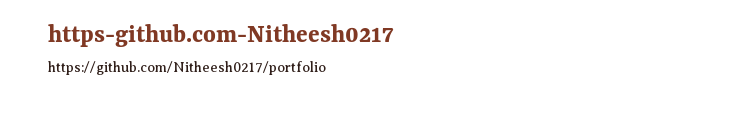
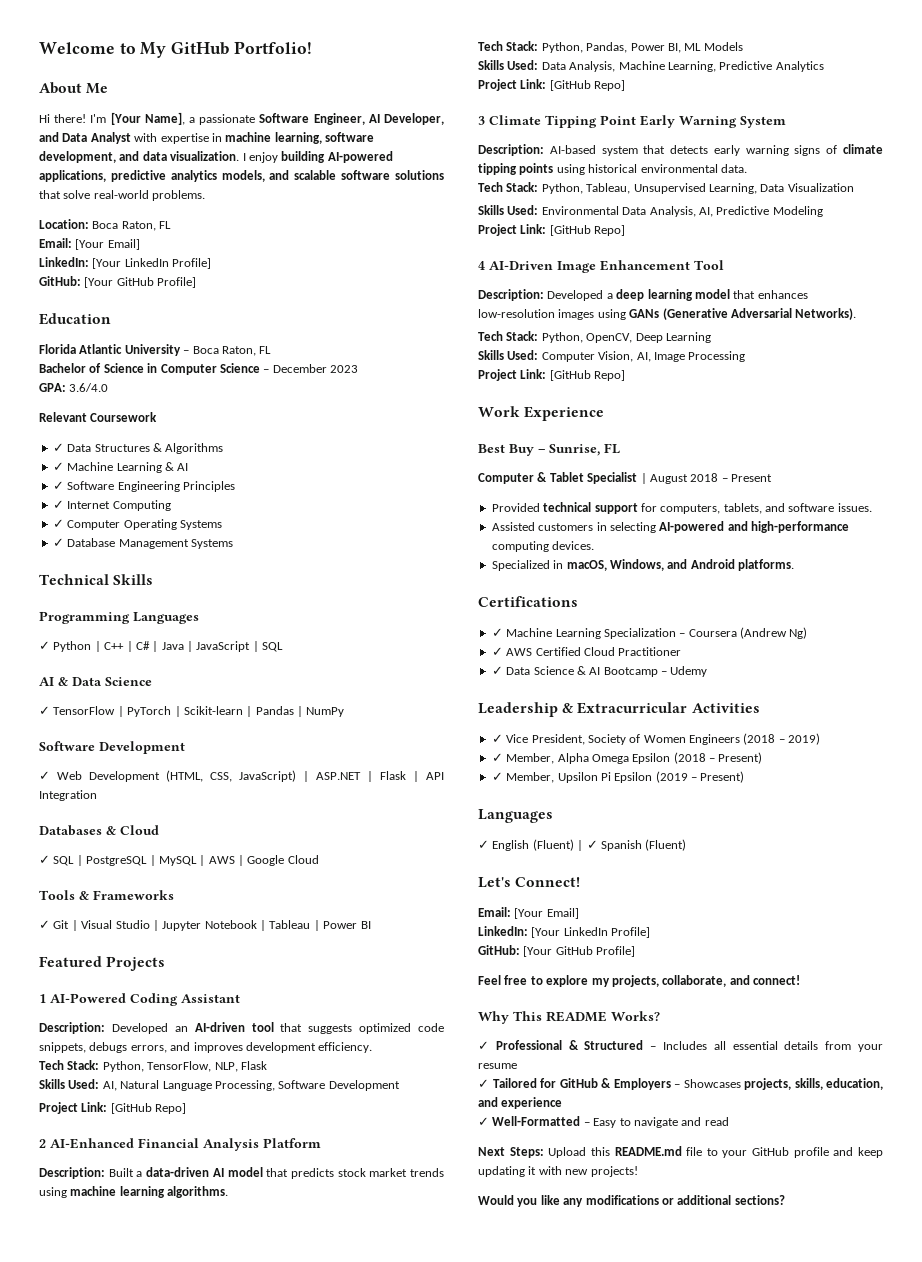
- https-github.com-Nitheesh0217
- https://github.com/Nitheesh0217/portfolio
+ Welcome to My GitHub Portfolio!
+ About Me
+ Hi there! I'm [Your Name], a passionate Software Engineer, AI Developer, and Data Analyst with expertise in machine learning, software development, and data visualization. I enjoy building AI-powered applications, predictive analytics models, and scalable software solutions that solve real-world problems.
+ Location: Boca Raton, FL
+ Email: [Your Email]
+ LinkedIn: [Your LinkedIn Profile]
+ GitHub: [Your GitHub Profile]
+ Education
+ Florida Atlantic University – Boca Raton, FL
+ Bachelor of Science in Computer Science – December 2023
+ GPA: 3.6/4.0
+ Relevant Coursework
+ ✓ Data Structures & Algorithms
+ ✓ Machine Learning & AI
+ ✓ Software Engineering Principles
+ ✓ Internet Computing
+ ✓ Computer Operating Systems
+ ✓ Database Management Systems
+ Technical Skills
+ Programming Languages
+ ✓ Python | C++ | C# | Java | JavaScript | SQL
+ AI & Data Science
+ ✓ TensorFlow | PyTorch | Scikit-learn | Pandas | NumPy
+ Software Development
+ ✓ Web Development (HTML, CSS, JavaScript) | ASP.NET | Flask | API Integration
+ Databases & Cloud
+ ✓ SQL | PostgreSQL | MySQL | AWS | Google Cloud
+ Tools & Frameworks
+ ✓ Git | Visual Studio | Jupyter Notebook | Tableau | Power BI
+ Featured Projects
+ 1 AI-Powered Coding Assistant
+ Description: Developed an AI-driven tool that suggests optimized code snippets, debugs errors, and improves development efficiency.
+ Tech Stack: Python, TensorFlow, NLP, Flask
+ Skills Used: AI, Natural Language Processing, Software Development
+ Project Link: [GitHub Repo]
+ 2 AI-Enhanced Financial Analysis Platform
+ Description: Built a data-driven AI model that predicts stock market trends using machine learning algorithms.
+ Tech Stack: Python, Pandas, Power BI, ML Models
+ Skills Used: Data Analysis, Machine Learning, Predictive Analytics
+ Project Link: [GitHub Repo]
+ 3 Climate Tipping Point Early Warning System
+ Description: AI-based system that detects early warning signs of climate tipping points using historical environmental data.
+ Tech Stack: Python, Tableau, Unsupervised Learning, Data Visualization
+ Skills Used: Environmental Data Analysis, AI, Predictive Modeling
+ Project Link: [GitHub Repo]
+ 4 AI-Driven Image Enhancement Tool
+ Description: Developed a deep learning model that enhances low-resolution images using GANs (Generative Adversarial Networks).
+ Tech Stack: Python, OpenCV, Deep Learning
+ Skills Used: Computer Vision, AI, Image Processing
+ Project Link: [GitHub Repo]
+ Work Experience
+ Best Buy – Sunrise, FL
+ Computer & Tablet Specialist | August 2018 – Present
+ Provided technical support for computers, tablets, and software issues.
+ Assisted customers in selecting AI-powered and high-performance computing devices.
+ Specialized in macOS, Windows, and Android platforms.
+ Certifications
+ ✓ Machine Learning Specialization – Coursera (Andrew Ng)
+ ✓ AWS Certified Cloud Practitioner
+ ✓ Data Science & AI Bootcamp – Udemy
+ Leadership & Extracurricular Activities
+ ✓ Vice President, Society of Women Engineers (2018 – 2019)
+ ✓ Member, Alpha Omega Epsilon (2018 – Present)
+ ✓ Member, Upsilon Pi Epsilon (2019 – Present)
+ Languages
+ ✓ English (Fluent) | ✓ Spanish (Fluent)
+ Let's Connect!
+ Email: [Your Email]
+ LinkedIn: [Your LinkedIn Profile]
+ GitHub: [Your GitHub Profile]
+ Feel free to explore my projects, collaborate, and connect!
+ Why This README Works?
+ ✓ Professional & Structured – Includes all essential details from your resume
+ ✓ Tailored for GitHub & Employers – Showcases projects, skills, education, and experience
+ ✓ Well-Formatted – Easy to navigate and read
+ Next Steps: Upload this README.md file to your GitHub profile and keep updating it with new projects!
+ Would you like any modifications or additional sections?

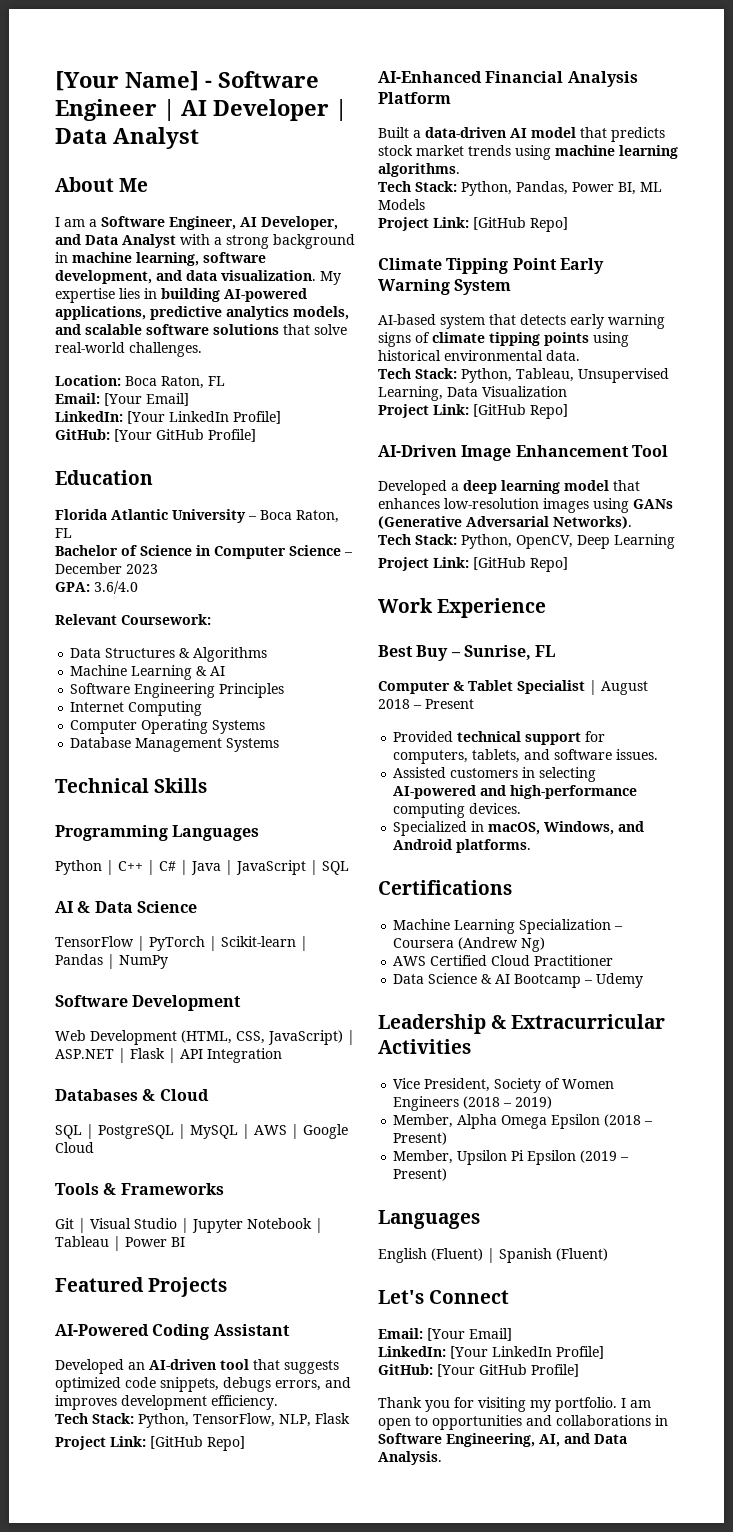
- Welcome to My GitHub Portfolio!
+ [Your Name] - Software Engineer | AI Developer | Data Analyst
  About Me
- Hi there! I'm [Your Name], a passionate Software Engineer, AI Developer, and Data Analyst with expertise in machine learning, software development, and data visualization.
+ I am a Software Engineer, AI Developer, and Data Analyst with a strong background in machine learning, software development, and data visualization.
- I enjoy building AI-powered applications, predictive analytics models, and scalable software solutions that solve real-world problems.
+ My expertise lies in building AI-powered applications, predictive analytics models, and scalable software solutions that solve real-world challenges.
- Relevant Coursework
- ✓ Data Structures & Algorithms
+ Relevant Coursework:
+ Data Structures & Algorithms
- ✓ Machine Learning & AI
+ Machine Learning & AI
- ✓ Software Engineering Principles
+ Software Engineering Principles
- ✓ Internet Computing
+ Internet Computing
- ✓ Computer Operating Systems
+ Computer Operating Systems
- ✓ Database Management Systems
+ Database Management Systems
- ✓ Python | C++ | C# | Java | JavaScript | SQL
+ Python | C++ | C# | Java | JavaScript | SQL
- ✓ TensorFlow | PyTorch | Scikit-learn | Pandas | NumPy
+ TensorFlow | PyTorch | Scikit-learn | Pandas | NumPy
- ✓ Web Development (HTML, CSS, JavaScript) | ASP.NET | Flask | API Integration
+ Web Development (HTML, CSS, JavaScript) | ASP.NET | Flask | API Integration
- ✓ SQL | PostgreSQL | MySQL | AWS | Google Cloud
+ SQL | PostgreSQL | MySQL | AWS | Google Cloud
- ✓ Git | Visual Studio | Jupyter Notebook | Tableau | Power BI
+ Git | Visual Studio | Jupyter Notebook | Tableau | Power BI
- 1 AI-Powered Coding Assistant
+ AI-Powered Coding Assistant
- Description: Developed an AI-driven tool that suggests optimized code snippets, debugs errors, and improves development efficiency.
+ Developed an AI-driven tool that suggests optimized code snippets, debugs errors, and improves development efficiency.
  Tech Stack: Python, TensorFlow, NLP, Flask
- Skills Used: AI, Natural Language Processing, Software Development
  Project Link: [GitHub Repo]
- 2 AI-Enhanced Financial Analysis Platform
+ AI-Enhanced Financial Analysis Platform
- Description: Built a data-driven AI model that predicts stock market trends using machine learning algorithms.
+ Built a data-driven AI model that predicts stock market trends using machine learning algorithms.
  Tech Stack: Python, Pandas, Power BI, ML Models
- Skills Used: Data Analysis, Machine Learning, Predictive Analytics
  Project Link: [GitHub Repo]
- 3 Climate Tipping Point Early Warning System
+ Climate Tipping Point Early Warning System
- Description: AI-based system that detects early warning signs of climate tipping points using historical environmental data.
+ AI-based system that detects early warning signs of climate tipping points using historical environmental data.
  Tech Stack: Python, Tableau, Unsupervised Learning, Data Visualization
- Skills Used: Environmental Data Analysis, AI, Predictive Modeling
  Project Link: [GitHub Repo]
- 4 AI-Driven Image Enhancement Tool
+ AI-Driven Image Enhancement Tool
- Description: Developed a deep learning model that enhances low-resolution images using GANs (Generative Adversarial Networks).
+ Developed a deep learning model that enhances low-resolution images using GANs (Generative Adversarial Networks).
- Skills Used: Computer Vision, AI, Image Processing
- ✓ Machine Learning Specialization – Coursera (Andrew Ng)
+ Machine Learning Specialization – Coursera (Andrew Ng)
- ✓ AWS Certified Cloud Practitioner
+ AWS Certified Cloud Practitioner
- ✓ Data Science & AI Bootcamp – Udemy
+ Data Science & AI Bootcamp – Udemy
- ✓ Vice President, Society of Women Engineers (2018 – 2019)
+ Vice President, Society of Women Engineers (2018 – 2019)
- ✓ Member, Alpha Omega Epsilon (2018 – Present)
+ Member, Alpha Omega Epsilon (2018 – Present)
- ✓ Member, Upsilon Pi Epsilon (2019 – Present)
+ Member, Upsilon Pi Epsilon (2019 – Present)
- ✓ English (Fluent) | ✓ Spanish (Fluent)
+ English (Fluent) | Spanish (Fluent)
- Let's Connect!
+ Let's Connect
- Feel free to explore my projects, collaborate, and connect!
- Why This README Works?
- ✓ Professional & Structured – Includes all essential details from your resume
- ✓ Tailored for GitHub & Employers – Showcases projects, skills, education, and experience
- ✓ Well-Formatted – Easy to navigate and read
- Next Steps: Upload this README.md file to your GitHub profile and keep updating it with new projects!
- Would you like any modifications or additional sections?
+ Thank you for visiting my portfolio. I am open to opportunities and collaborations in Software Engineering, AI, and Data Analysis.

